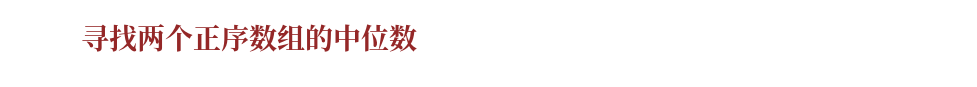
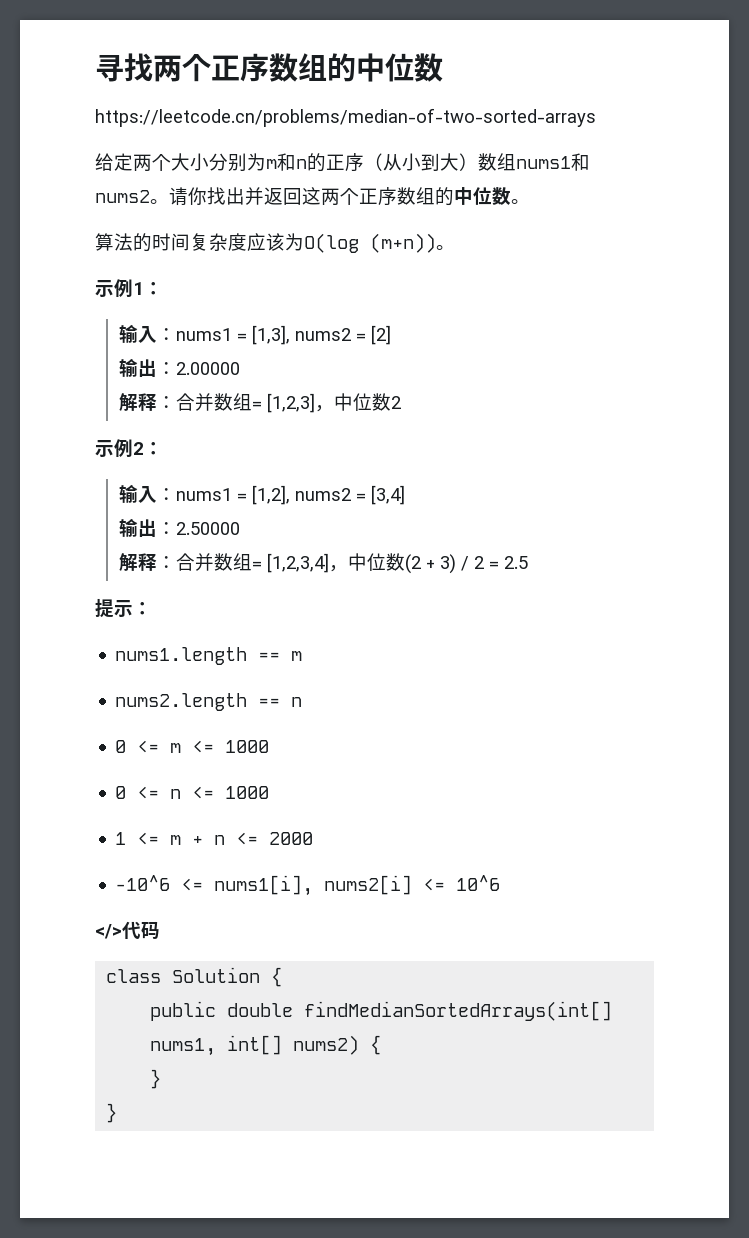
+ https://leetcode.cn/problems/median-of-two-sorted-arrays
+ 给定两个大小分别为m和n的正序（从小到大）数组nums1和nums2。请你找出并返回这两个正序数组的中位数。
+ 算法的时间复杂度应该为O(log (m+n))。
+ 示例1：
+ 输入：nums1 = [1,3], nums2 = [2]
+ 输出：2.00000
+ 解释：合并数组= [1,2,3]，中位数2
+ 示例2：
+ 输入：nums1 = [1,2], nums2 = [3,4]
+ 输出：2.50000
+ 解释：合并数组= [1,2,3,4]，中位数(2 + 3) / 2 = 2.5
+ 提示：
+ nums1.length == m
+ nums2.length == n
+ 0 <= m <= 1000
+ 0 <= n <= 1000
+ 1 <= m + n <= 2000
+ -10^6 <= nums1[i], nums2[i] <= 10^6
+ </>代码
+ class Solution {
+ public double findMedianSortedArrays(int[] nums1, int[] nums2) {
+ }
+ }

